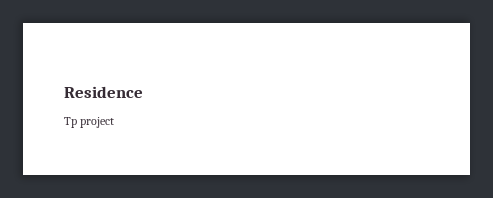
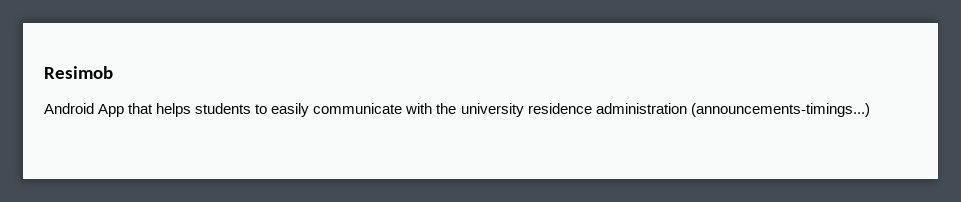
- Residence
- Tp project
+ Resimob
+ Android App that helps students to easily communicate with the university residence administration (announcements-timings...)

